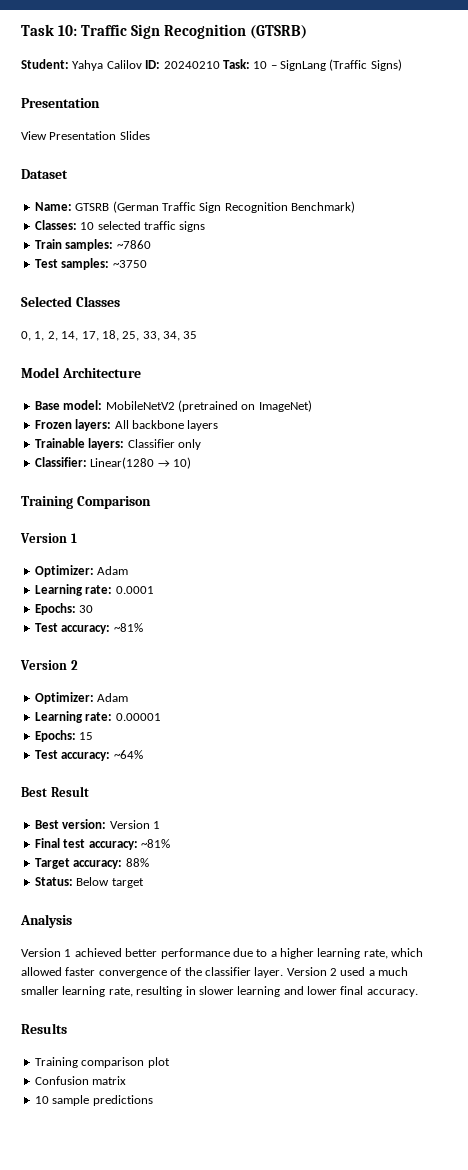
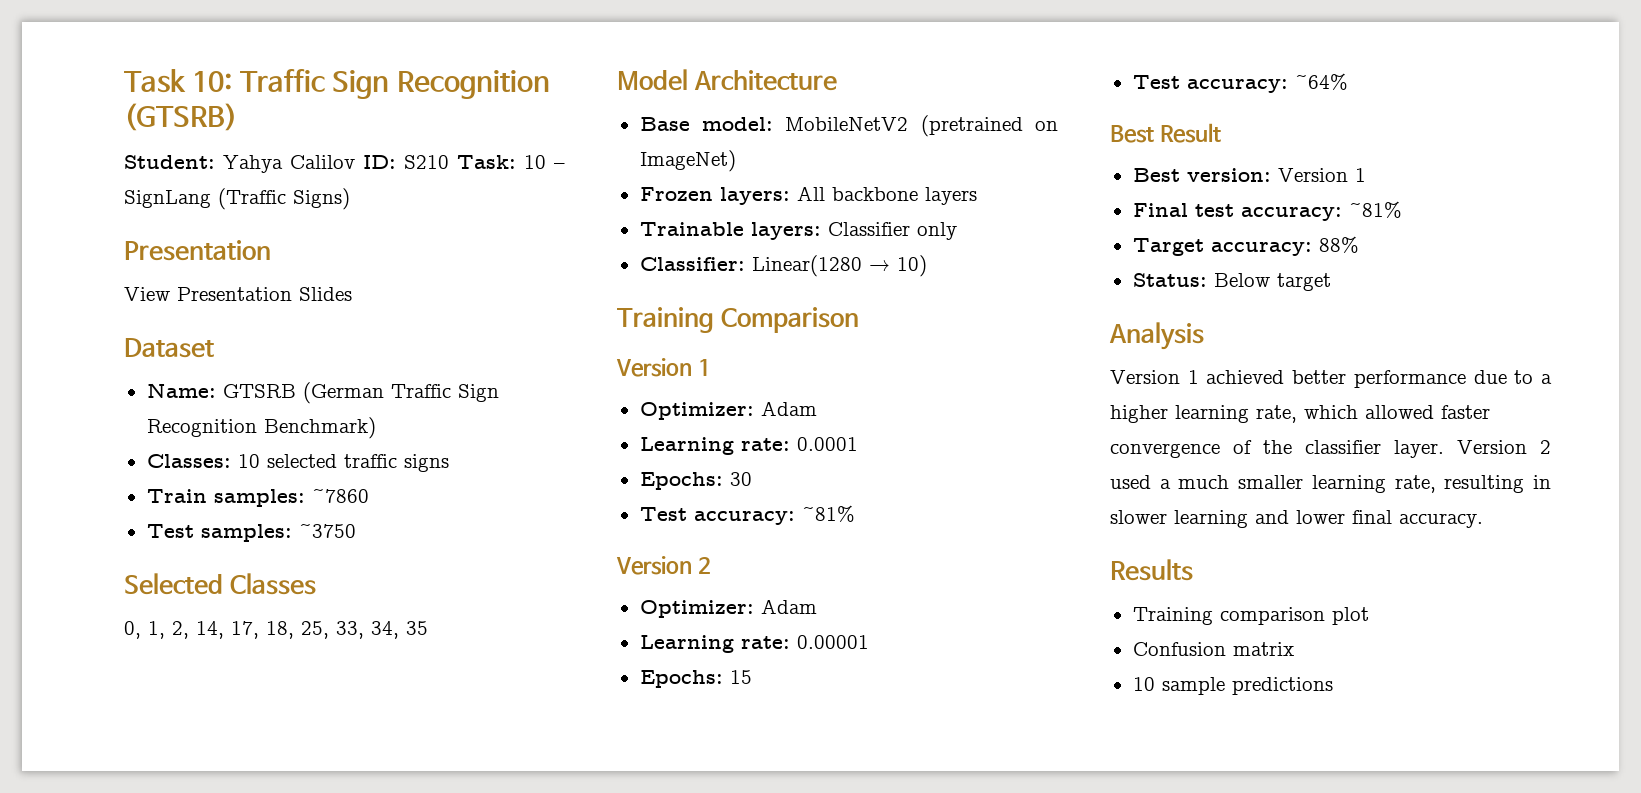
- Student: Yahya Calilov ID: 20240210 Task: 10 – SignLang (Traffic Signs)
+ Student: Yahya Calilov ID: S210 Task: 10 – SignLang (Traffic Signs)

